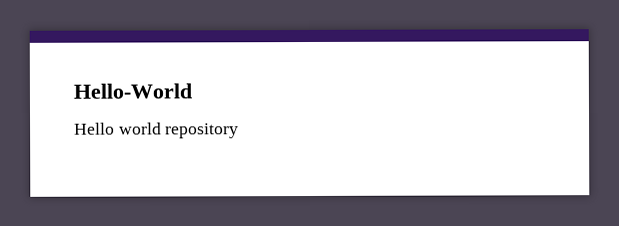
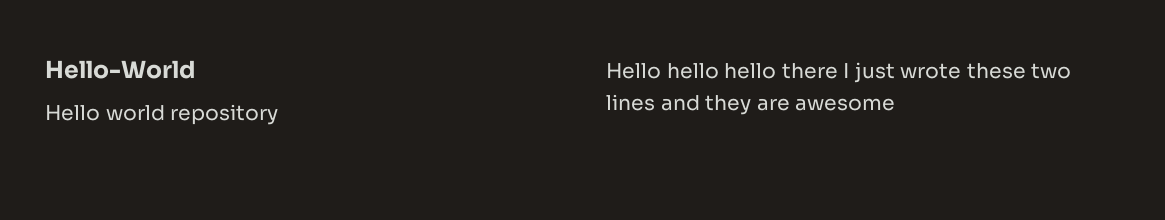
+ Hello hello hello there I just wrote these two lines and they are awesome

